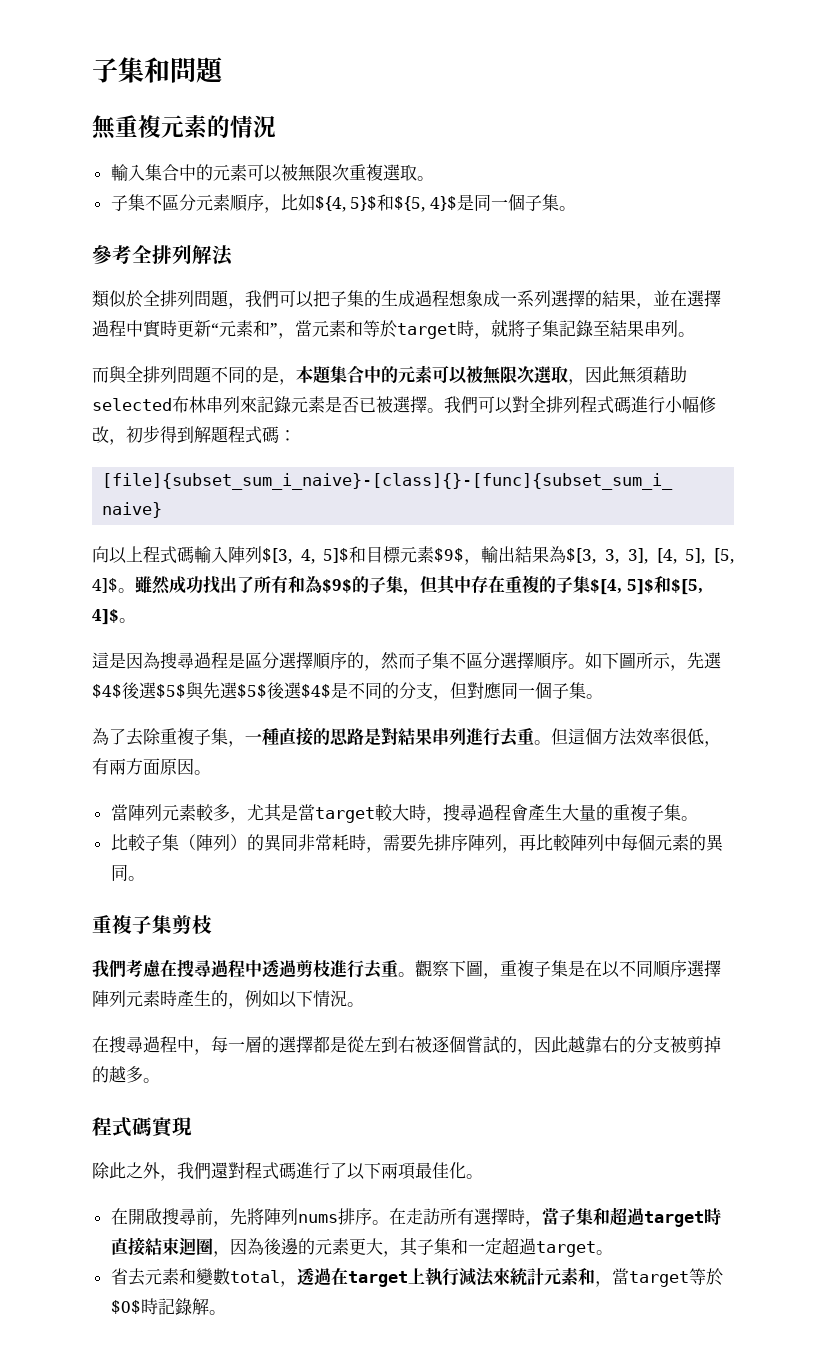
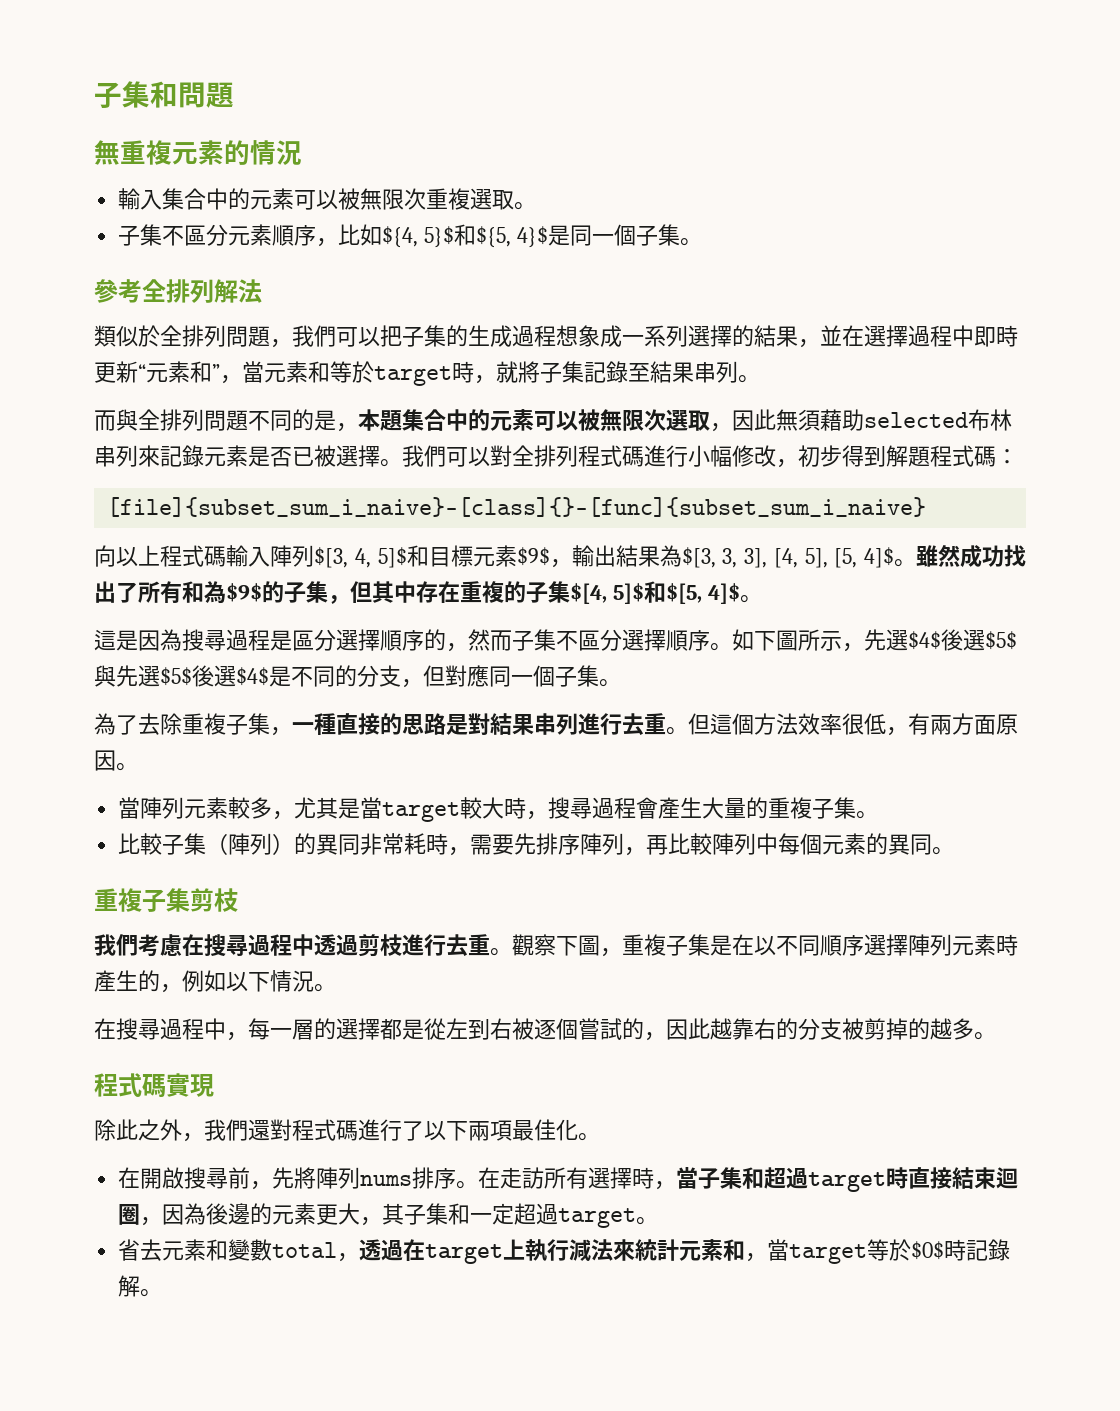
- 類似於全排列問題，我們可以把子集的生成過程想象成一系列選擇的結果，並在選擇過程中實時更新“元素和”，當元素和等於target時，就將子集記錄至結果串列。
+ 類似於全排列問題，我們可以把子集的生成過程想象成一系列選擇的結果，並在選擇過程中即時更新“元素和”，當元素和等於target時，就將子集記錄至結果串列。

